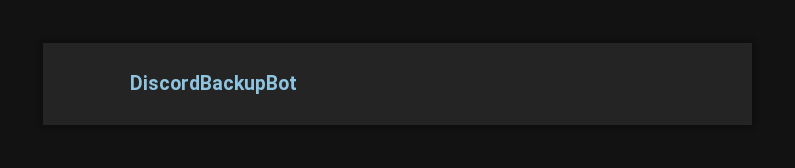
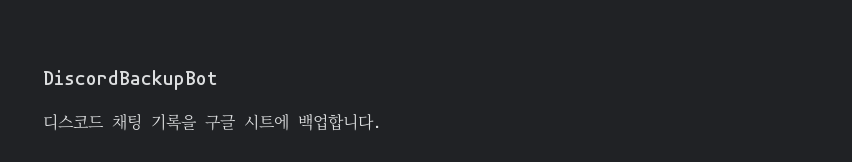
+ 디스코드 채팅 기록을 구글 시트에 백업합니다.

